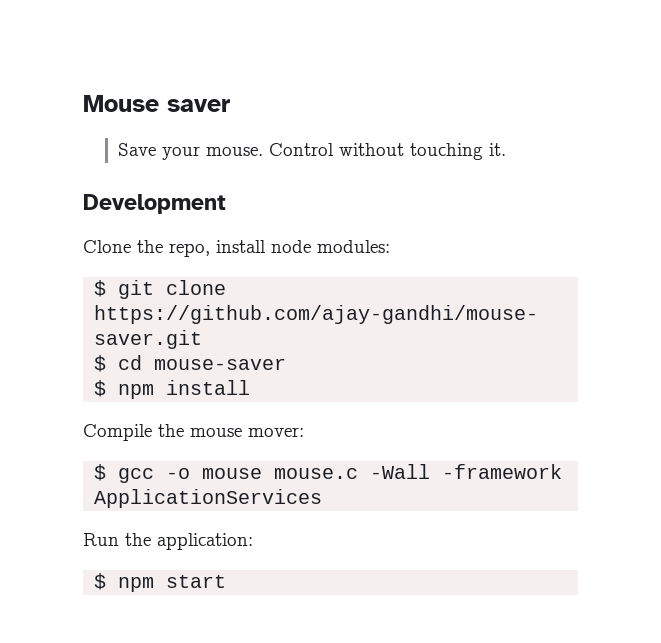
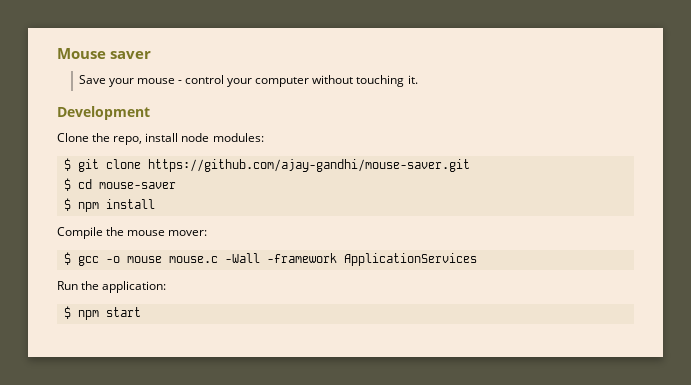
- Save your mouse. Control without touching it.
+ Save your mouse - control your computer without touching it.

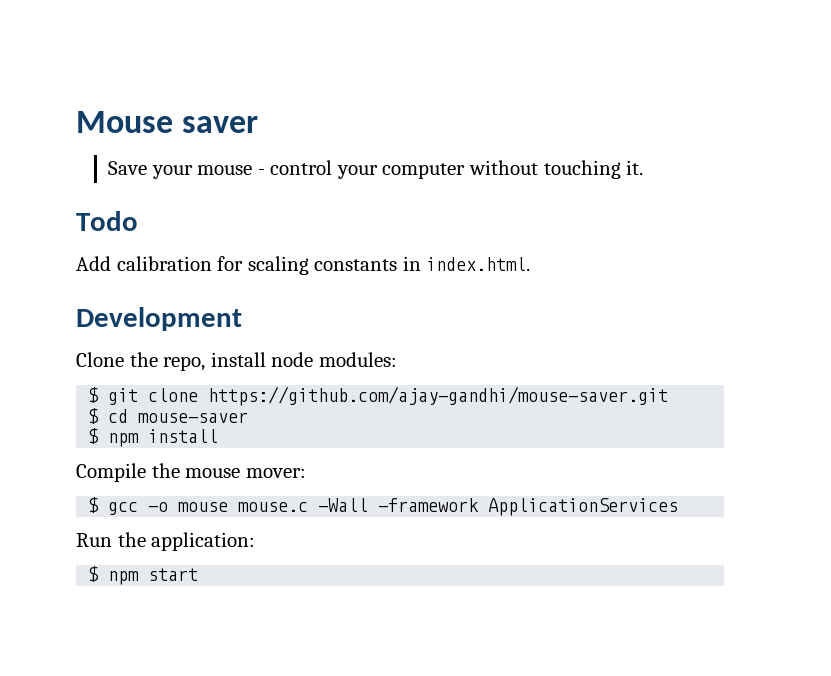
+ Todo
+ Add calibration for scaling constants in index.html.

